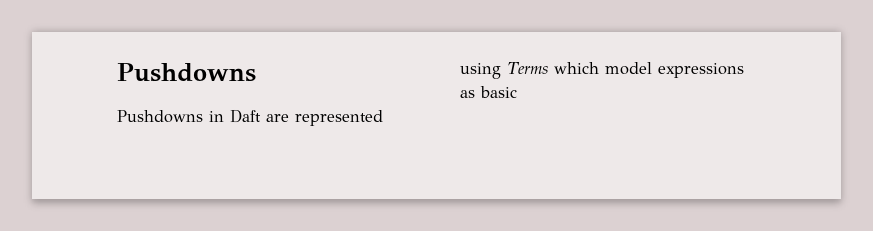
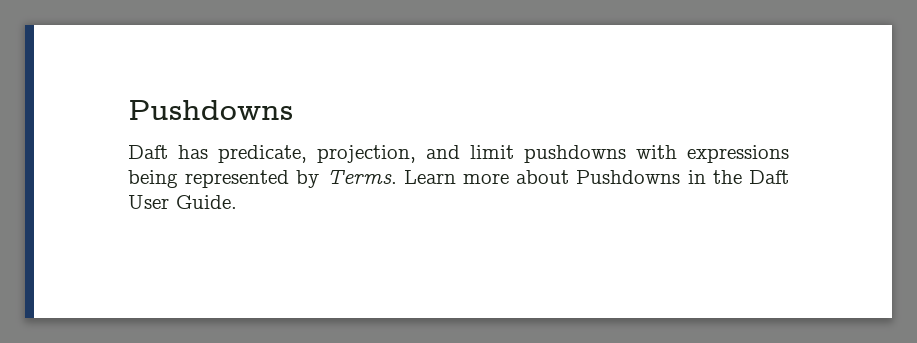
- Pushdowns in Daft are represented using Terms which model expressions as basic
+ Daft has predicate, projection, and limit pushdowns with expressions being represented by Terms. Learn more about Pushdowns in the Daft User Guide.

